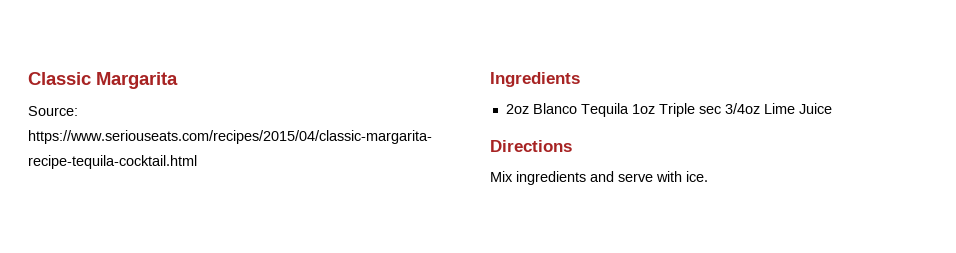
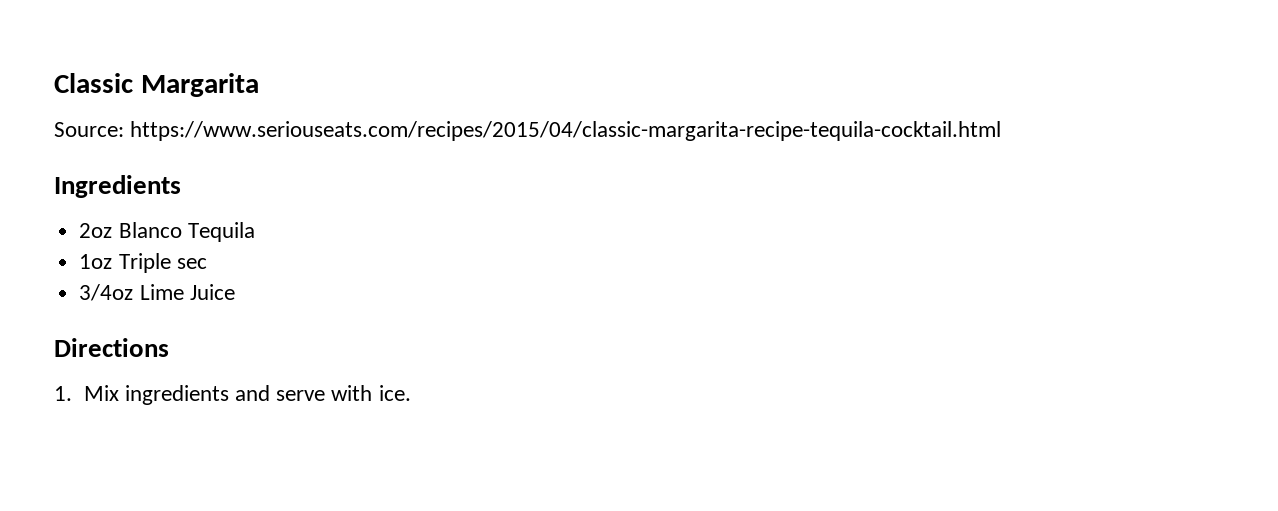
- 2oz Blanco Tequila 1oz Triple sec 3/4oz Lime Juice
+ 2oz Blanco Tequila
+ 1oz Triple sec
+ 3/4oz Lime Juice
- Mix ingredients and serve with ice.
+ 1. Mix ingredients and serve with ice.

